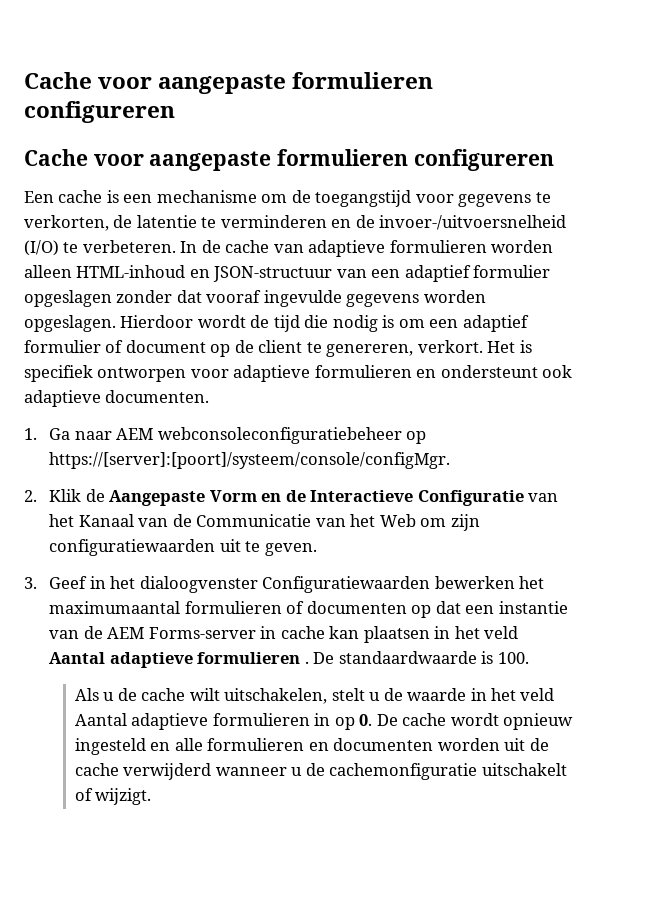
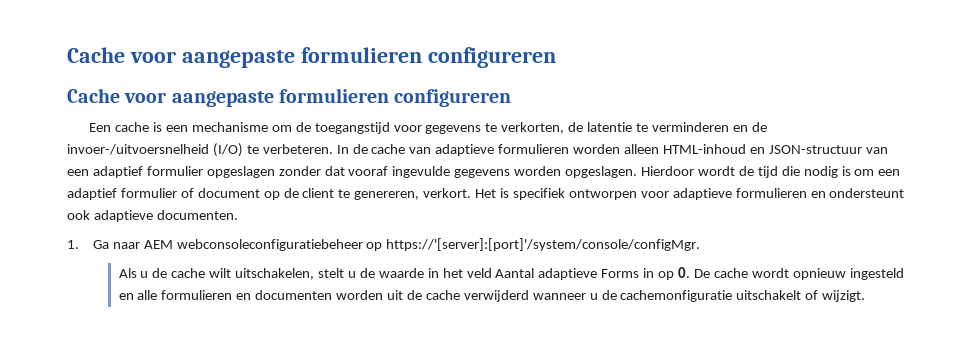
- 1. Ga naar AEM webconsoleconfiguratiebeheer op https://[server]:[poort]/systeem/console/configMgr.
- 2. Klik de Aangepaste Vorm en de Interactieve Configuratie van het Kanaal van de Communicatie van het Web om zijn configuratiewaarden uit te geven.
- 3. Geef in het dialoogvenster Configuratiewaarden bewerken het maximumaantal formulieren of documenten op dat een instantie van de AEM Forms-server in cache kan plaatsen in het veld Aantal adaptieve formulieren . De standaardwaarde is 100.
+ 1. Ga naar AEM webconsoleconfiguratiebeheer op https://'[server]:[port]'/system/console/configMgr.
- Als u de cache wilt uitschakelen, stelt u de waarde in het veld Aantal adaptieve formulieren in op 0. De cache wordt opnieuw ingesteld en alle formulieren en documenten worden uit de cache verwijderd wanneer u de cachemonfiguratie uitschakelt of wijzigt.
+ Als u de cache wilt uitschakelen, stelt u de waarde in het veld Aantal adaptieve Forms in op 0. De cache wordt opnieuw ingesteld en alle formulieren en documenten worden uit de cache verwijderd wanneer u de cachemonfiguratie uitschakelt of wijzigt.

